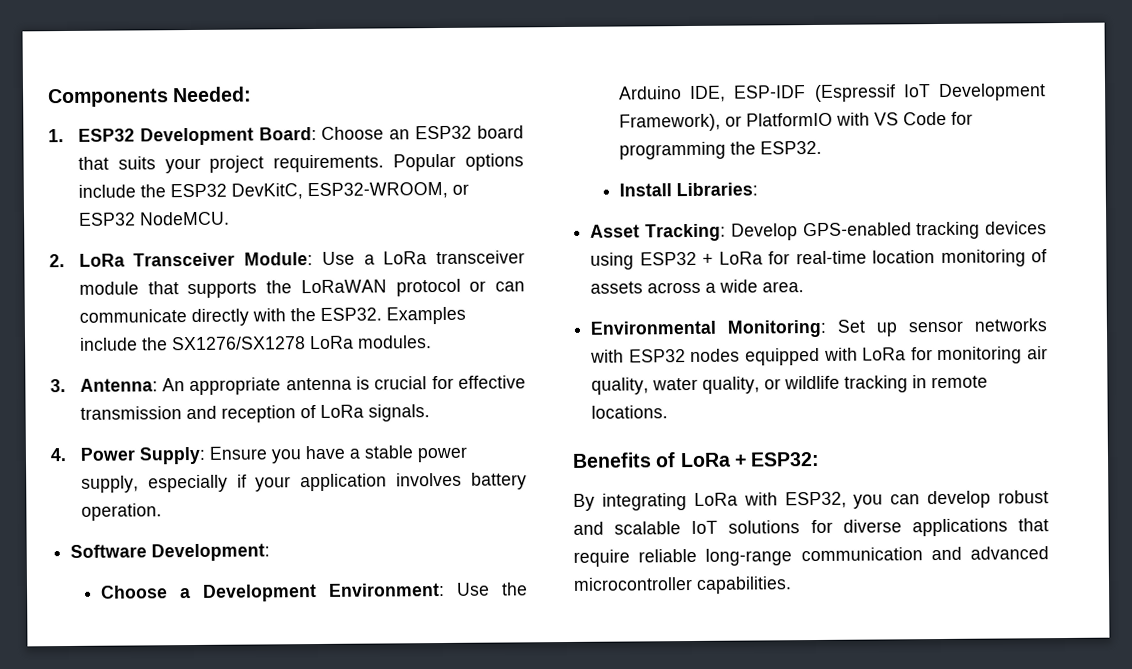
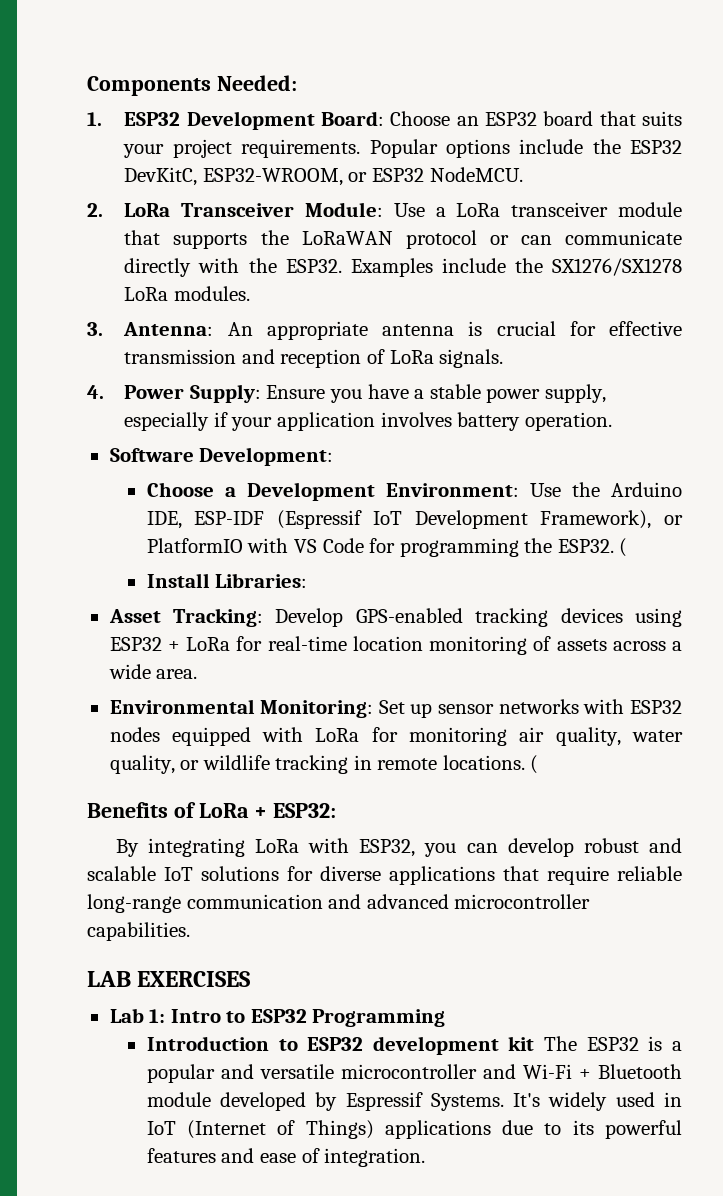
- Choose a Development Environment: Use the Arduino IDE, ESP-IDF (Espressif IoT Development Framework), or PlatformIO with VS Code for programming the ESP32.
+ Choose a Development Environment: Use the Arduino IDE, ESP-IDF (Espressif IoT Development Framework), or PlatformIO with VS Code for programming the ESP32. (
- Environmental Monitoring: Set up sensor networks with ESP32 nodes equipped with LoRa for monitoring air quality, water quality, or wildlife tracking in remote locations.
+ Environmental Monitoring: Set up sensor networks with ESP32 nodes equipped with LoRa for monitoring air quality, water quality, or wildlife tracking in remote locations. (
+ LAB EXERCISES
+ Lab 1: Intro to ESP32 Programming
+ Introduction to ESP32 development kit The ESP32 is a popular and versatile microcontroller and Wi-Fi + Bluetooth module developed by Espressif Systems. It's widely used in IoT (Internet of Things) applications due to its powerful features and ease of integration.

